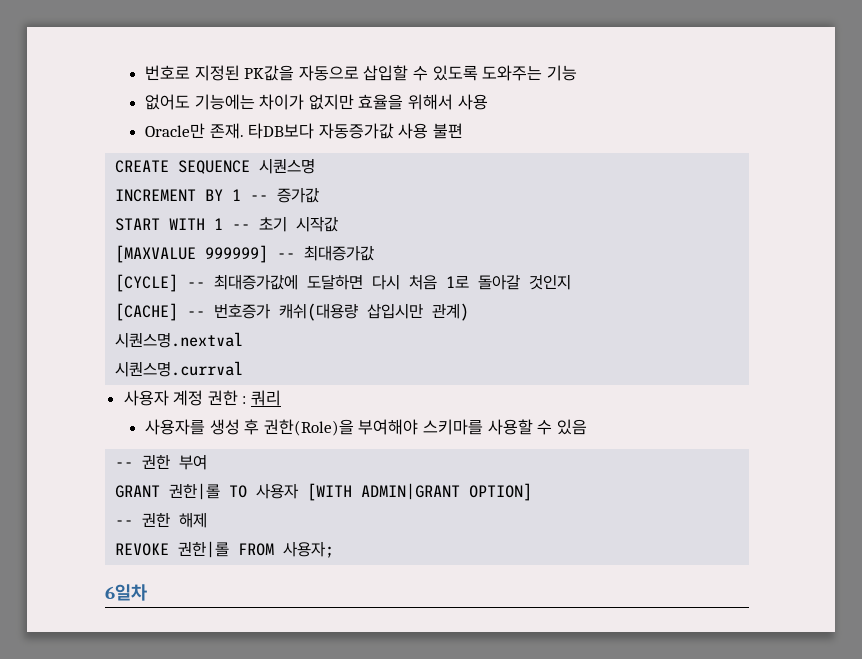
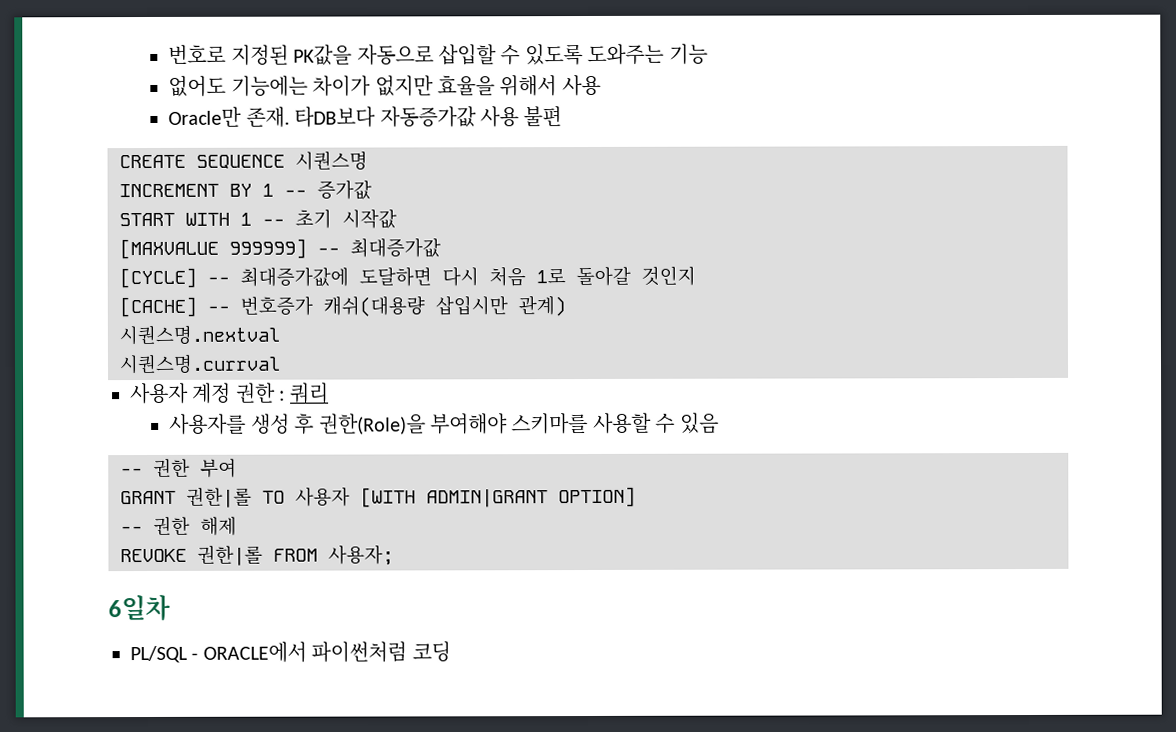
+ PL/SQL - ORACLE에서 파이썬처럼 코딩

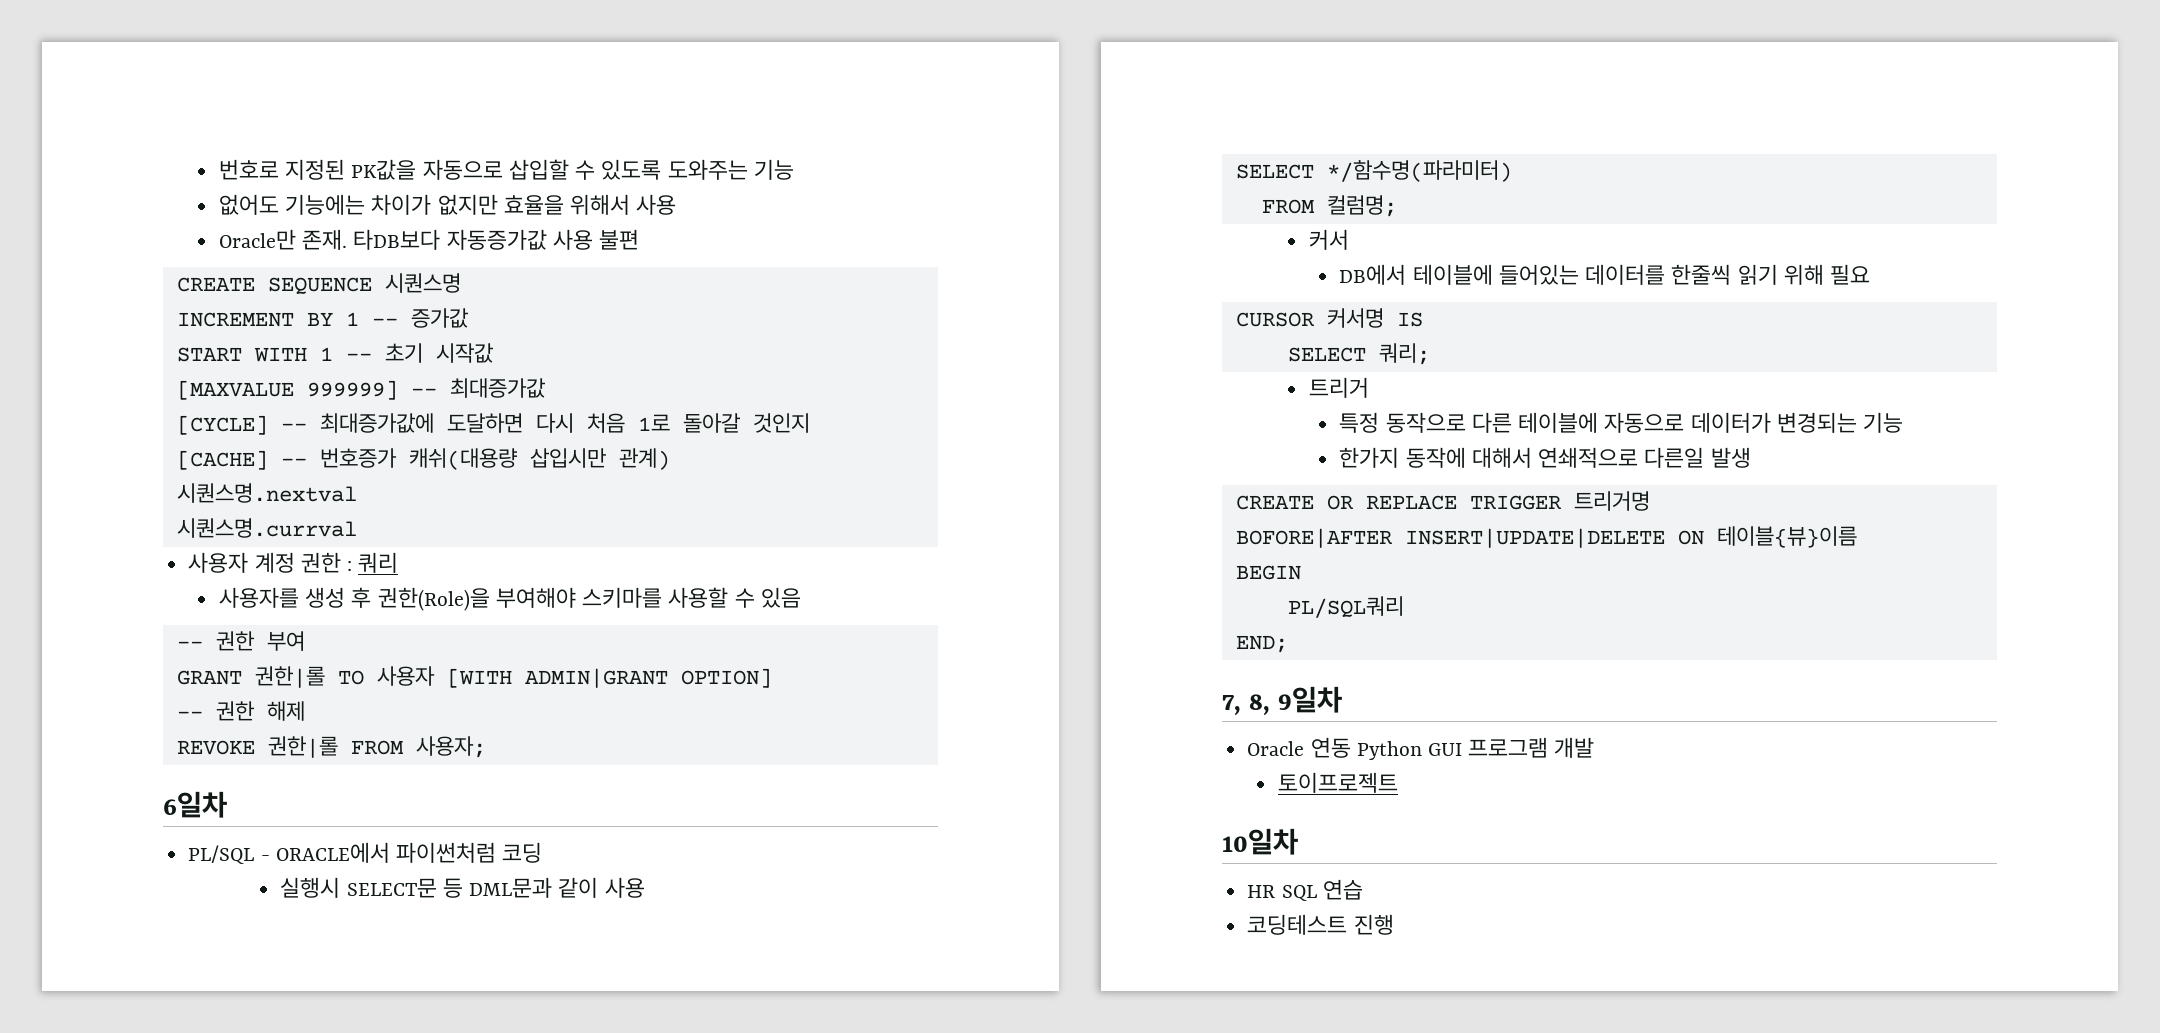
+ 실행시 SELECT문 등 DML문과 같이 사용
+ SELECT */함수명(파라미터)
+ FROM 컬럼명;
+ 커서
+ DB에서 테이블에 들어있는 데이터를 한줄씩 읽기 위해 필요
+ CURSOR 커서명 IS
+ SELECT 쿼리;
+ 트리거
+ 특정 동작으로 다른 테이블에 자동으로 데이터가 변경되는 기능
+ 한가지 동작에 대해서 연쇄적으로 다른일 발생
+ CREATE OR REPLACE TRIGGER 트리거명
+ BOFORE|AFTER INSERT|UPDATE|DELETE ON 테이블{뷰}이름
+ BEGIN
+ PL/SQL쿼리
+ END;
+ 7, 8, 9일차
+ Oracle 연동 Python GUI 프로그램 개발
+ 토이프로젝트
+ 10일차
+ HR SQL 연습
+ 코딩테스트 진행

